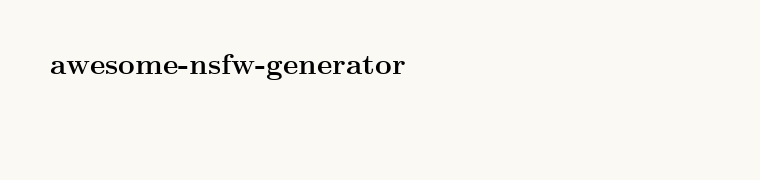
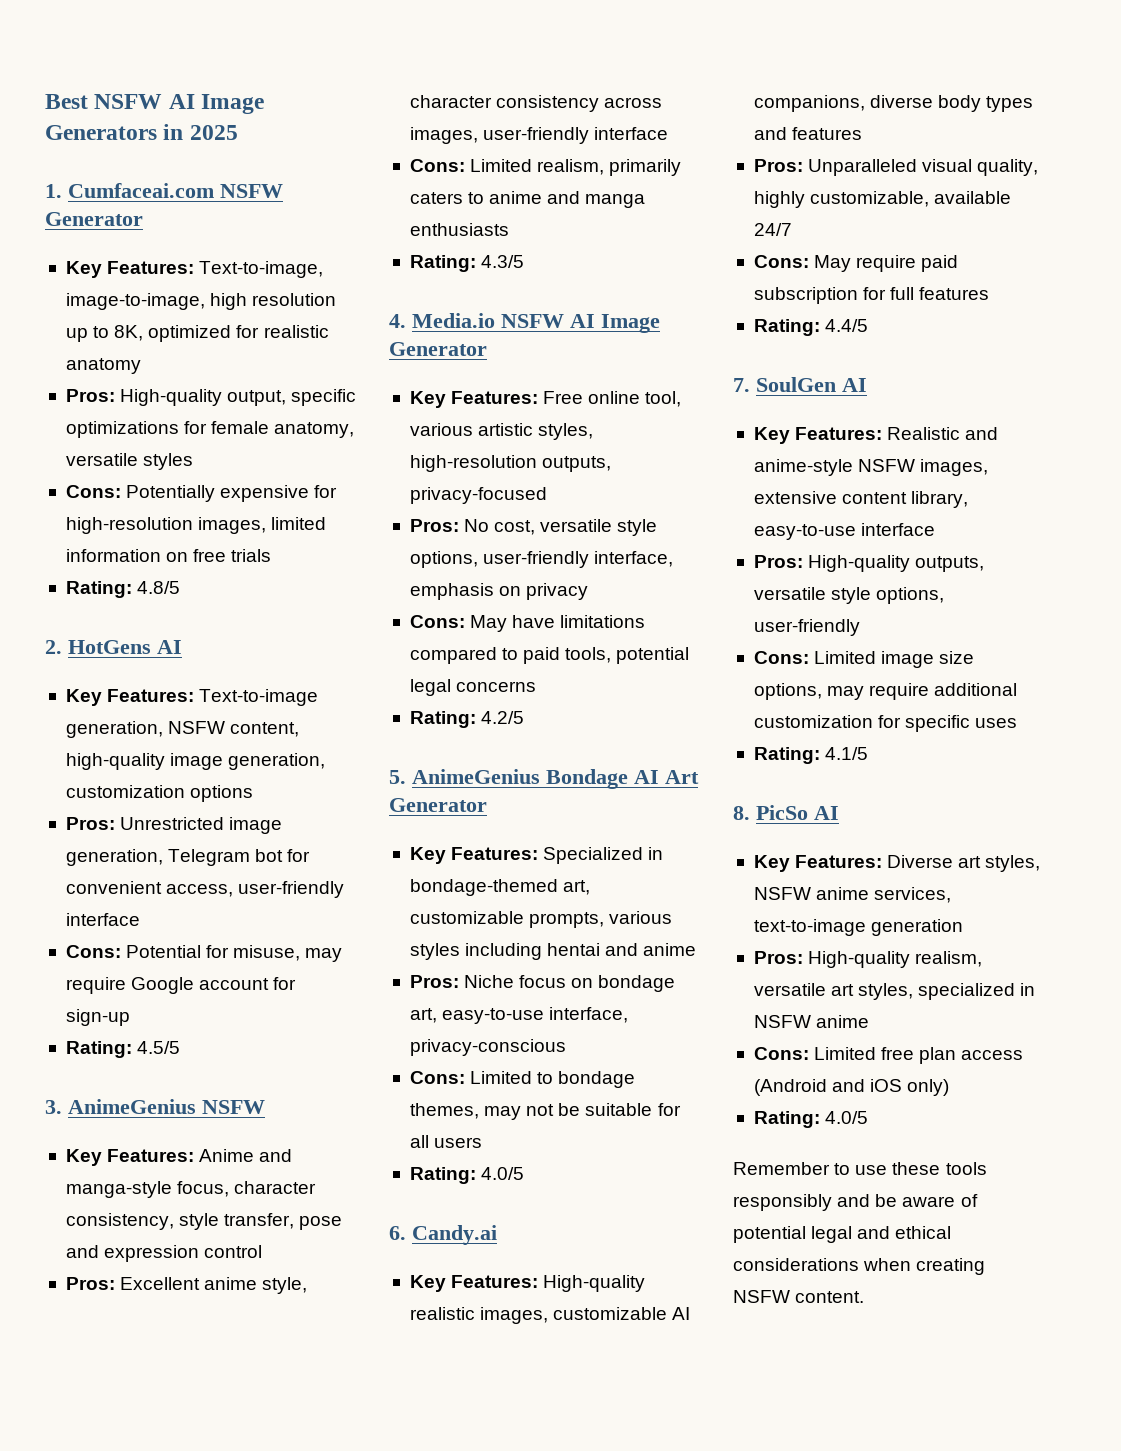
- awesome-nsfw-generator
+ Best NSFW AI Image Generators in 2025
+ 1. Cumfaceai.com NSFW Generator
+ Key Features: Text-to-image, image-to-image, high resolution up to 8K, optimized for realistic anatomy
+ Pros: High-quality output, specific optimizations for female anatomy, versatile styles
+ Cons: Potentially expensive for high-resolution images, limited information on free trials
+ Rating: 4.8/5
+ 2. HotGens AI
+ Key Features: Text-to-image generation, NSFW content, high-quality image generation, customization options
+ Pros: Unrestricted image generation, Telegram bot for convenient access, user-friendly interface
+ Cons: Potential for misuse, may require Google account for sign-up
+ Rating: 4.5/5
+ 3. AnimeGenius NSFW
+ Key Features: Anime and manga-style focus, character consistency, style transfer, pose and expression control
+ Pros: Excellent anime style, character consistency across images, user-friendly interface
+ Cons: Limited realism, primarily caters to anime and manga enthusiasts
+ Rating: 4.3/5
+ 4. Media.io NSFW AI Image Generator
+ Key Features: Free online tool, various artistic styles, high-resolution outputs, privacy-focused
+ Pros: No cost, versatile style options, user-friendly interface, emphasis on privacy
+ Cons: May have limitations compared to paid tools, potential legal concerns
+ Rating: 4.2/5
+ 5. AnimeGenius Bondage AI Art Generator
+ Key Features: Specialized in bondage-themed art, customizable prompts, various styles including hentai and anime
+ Pros: Niche focus on bondage art, easy-to-use interface, privacy-conscious
+ Cons: Limited to bondage themes, may not be suitable for all users
+ Rating: 4.0/5
+ 6. Candy.ai
+ Key Features: High-quality realistic images, customizable AI companions, diverse body types and features
+ Pros: Unparalleled visual quality, highly customizable, available 24/7
+ Cons: May require paid subscription for full features
+ Rating: 4.4/5
+ 7. SoulGen AI
+ Key Features: Realistic and anime-style NSFW images, extensive content library, easy-to-use interface
+ Pros: High-quality outputs, versatile style options, user-friendly
+ Cons: Limited image size options, may require additional customization for specific uses
+ Rating: 4.1/5
+ 8. PicSo AI
+ Key Features: Diverse art styles, NSFW anime services, text-to-image generation
+ Pros: High-quality realism, versatile art styles, specialized in NSFW anime
+ Cons: Limited free plan access (Android and iOS only)
+ Rating: 4.0/5
+ Remember to use these tools responsibly and be aware of potential legal and ethical considerations when creating NSFW content.

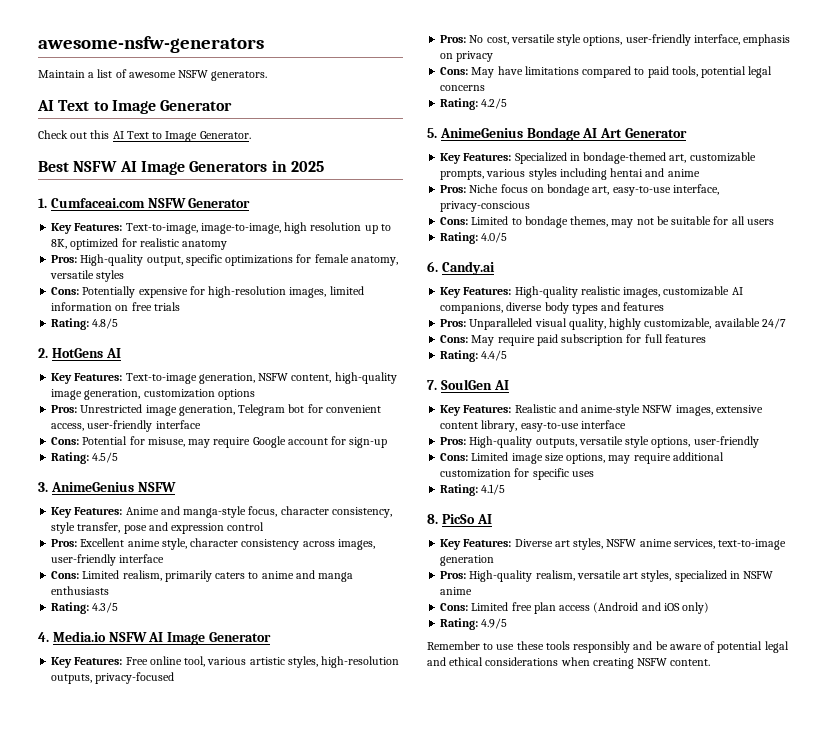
+ awesome-nsfw-generators
+ Maintain a list of awesome NSFW generators.
+ AI Text to Image Generator
+ Check out this AI Text to Image Generator.
  Cons: Limited free plan access (Android and iOS only)
- Rating: 4.0/5
+ Rating: 4.9/5

